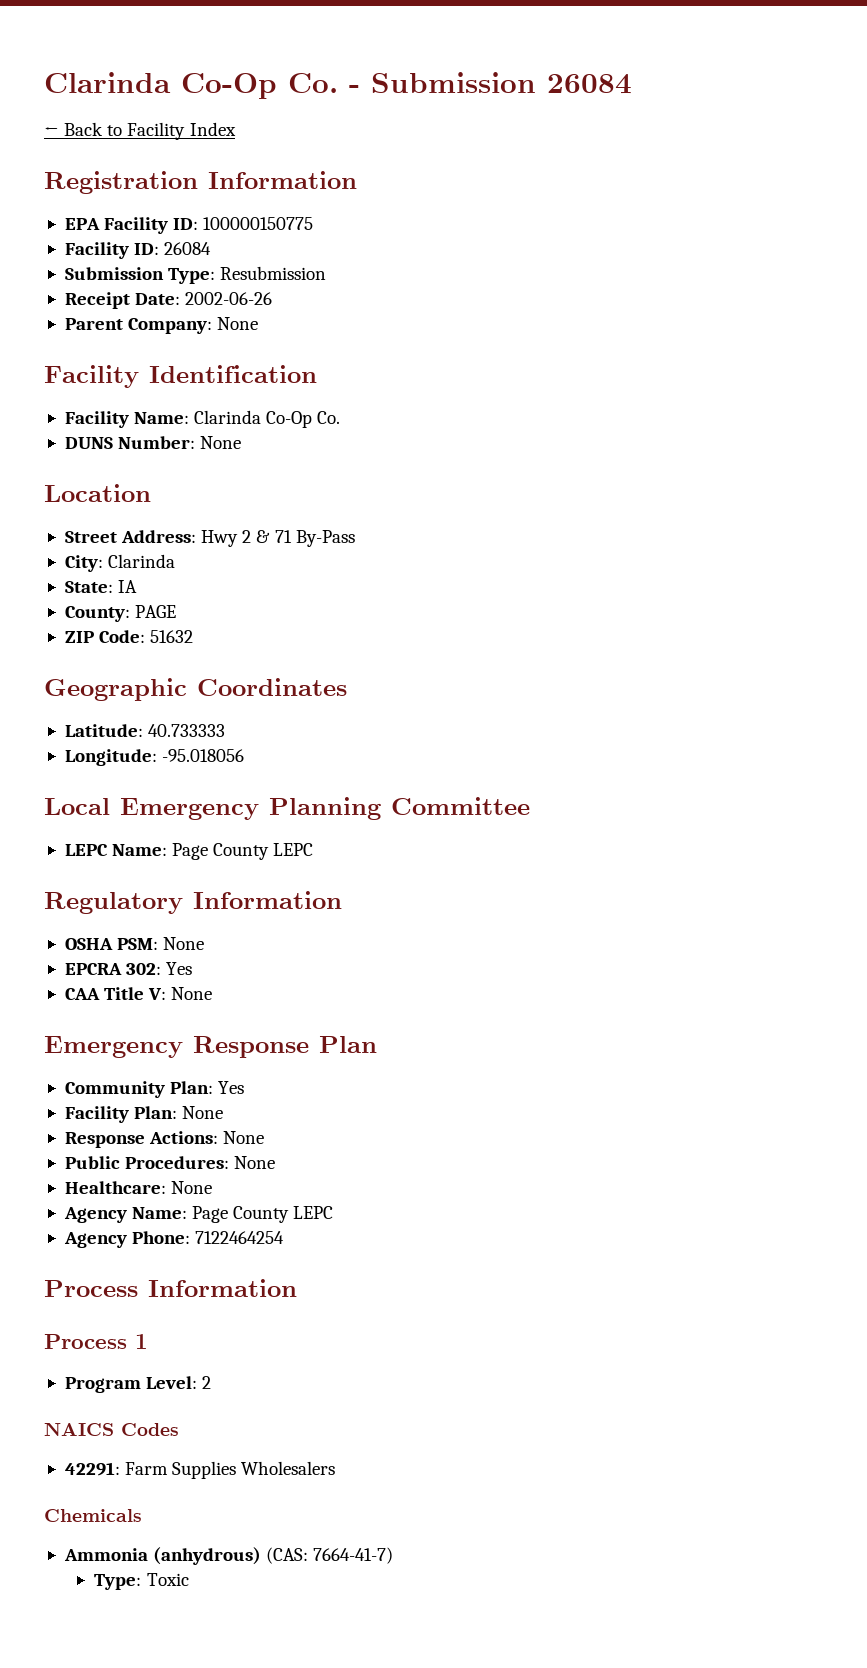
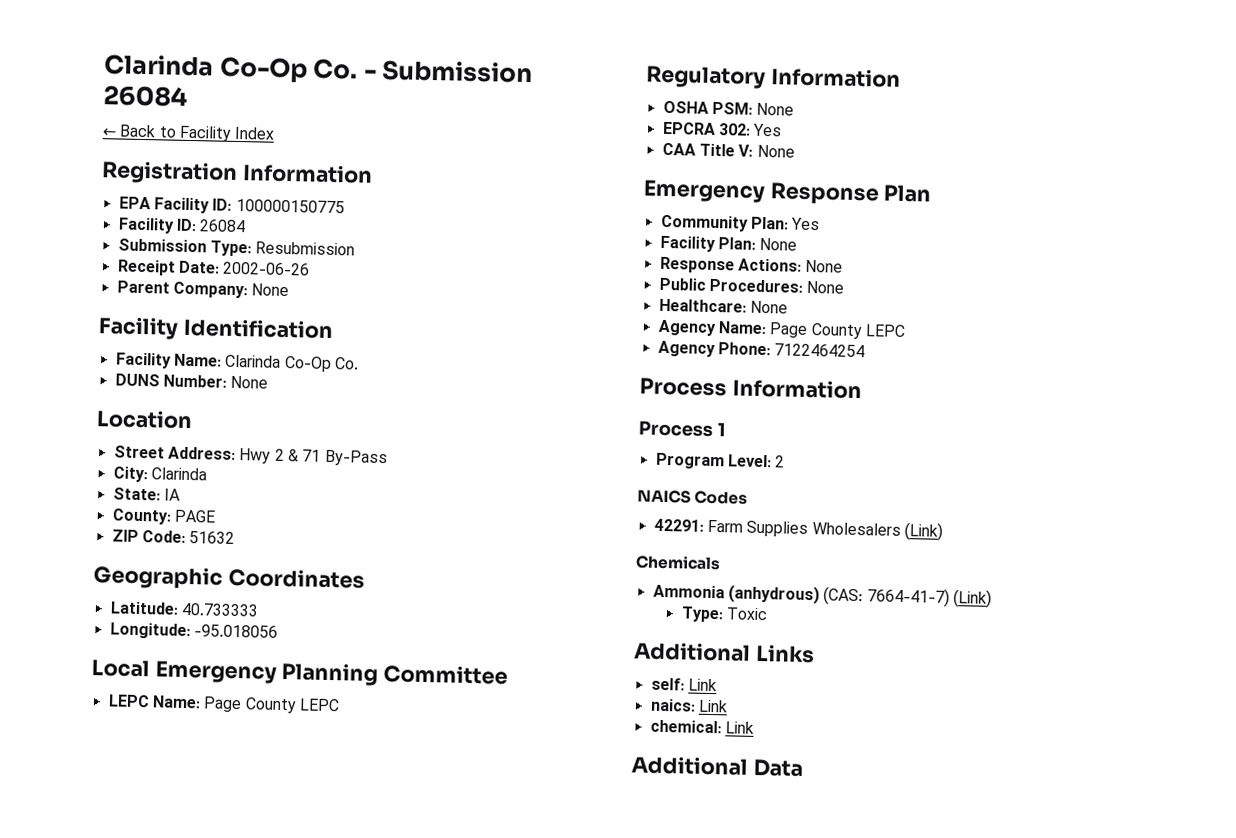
- 42291: Farm Supplies Wholesalers
+ 42291: Farm Supplies Wholesalers (Link)
- Ammonia (anhydrous) (CAS: 7664-41-7)
+ Ammonia (anhydrous) (CAS: 7664-41-7) (Link)
+ Additional Links
+ self: Link
+ naics: Link
+ chemical: Link
+ Additional Data

